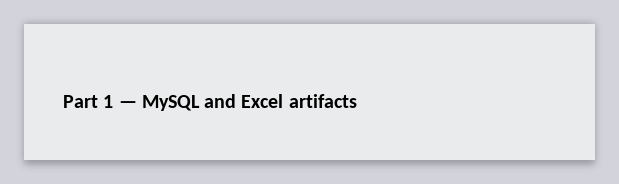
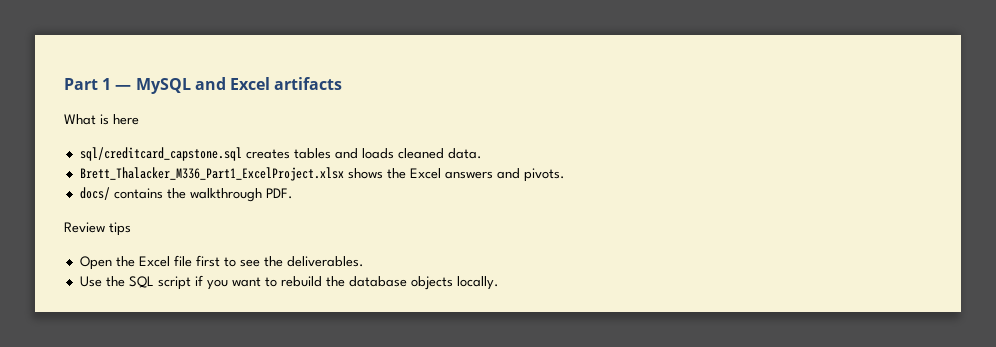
+ What is here
+ sql/creditcard_capstone.sql creates tables and loads cleaned data.
+ Brett_Thalacker_M336_Part1_ExcelProject.xlsx shows the Excel answers and pivots.
+ docs/ contains the walkthrough PDF.
+ Review tips
+ Open the Excel file first to see the deliverables.
+ Use the SQL script if you want to rebuild the database objects locally.

